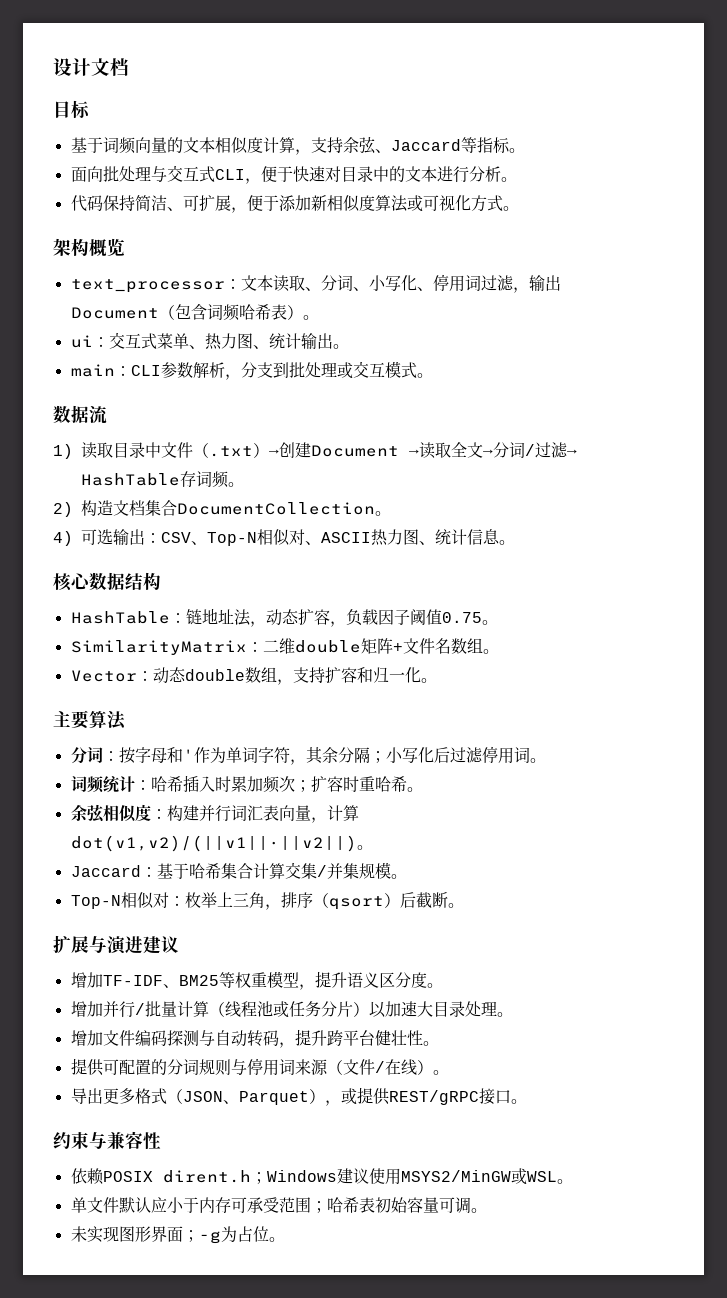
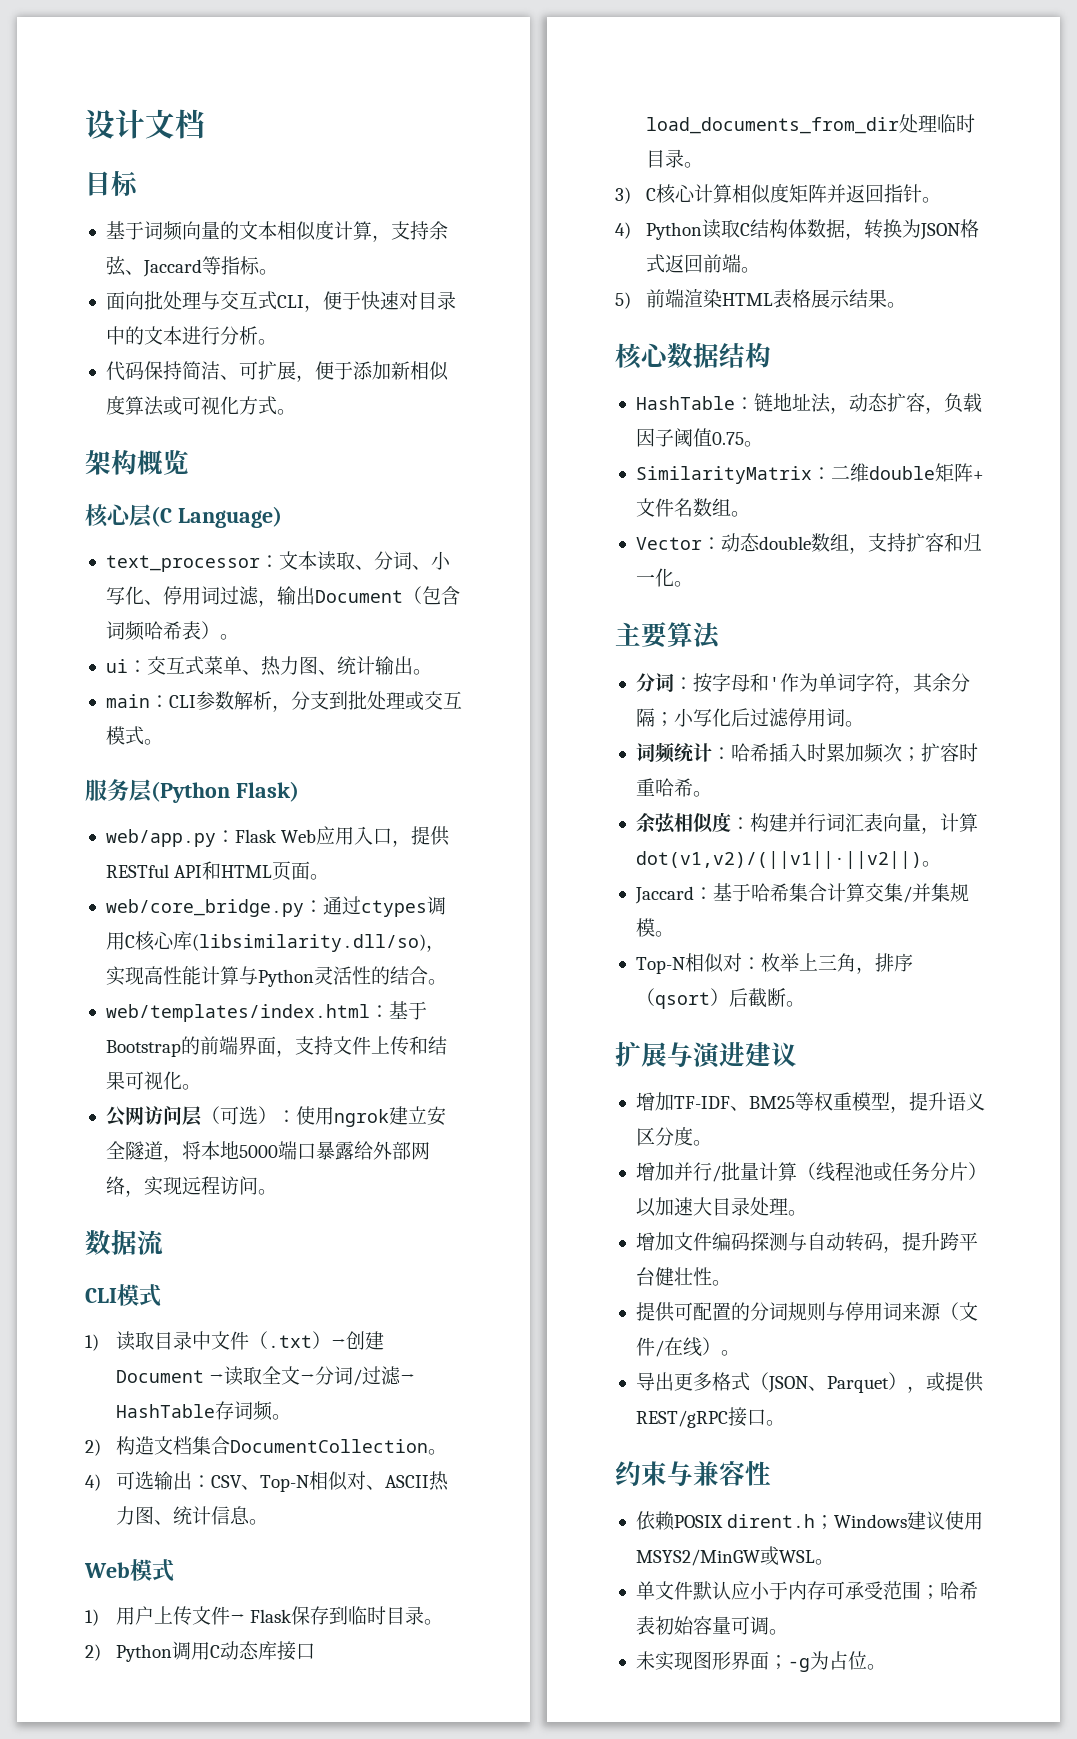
+ 核心层(C Language)
+ 服务层(Python Flask)
+ web/app.py：Flask Web应用入口，提供RESTful API和HTML页面。
+ web/core_bridge.py：通过ctypes调用C核心库(libsimilarity.dll/so)，实现高性能计算与Python灵活性的结合。
+ web/templates/index.html：基于Bootstrap的前端界面，支持文件上传和结果可视化。
+ 公网访问层（可选）：使用ngrok建立安全隧道，将本地5000端口暴露给外部网络，实现远程访问。
+ CLI模式
+ Web模式
+ 1)用户上传文件→ Flask保存到临时目录。
+ 2) Python调用C动态库接口load_documents_from_dir处理临时目录。
+ 3) C核心计算相似度矩阵并返回指针。
+ 4) Python读取C结构体数据，转换为JSON格式返回前端。
+ 5)前端渲染HTML表格展示结果。

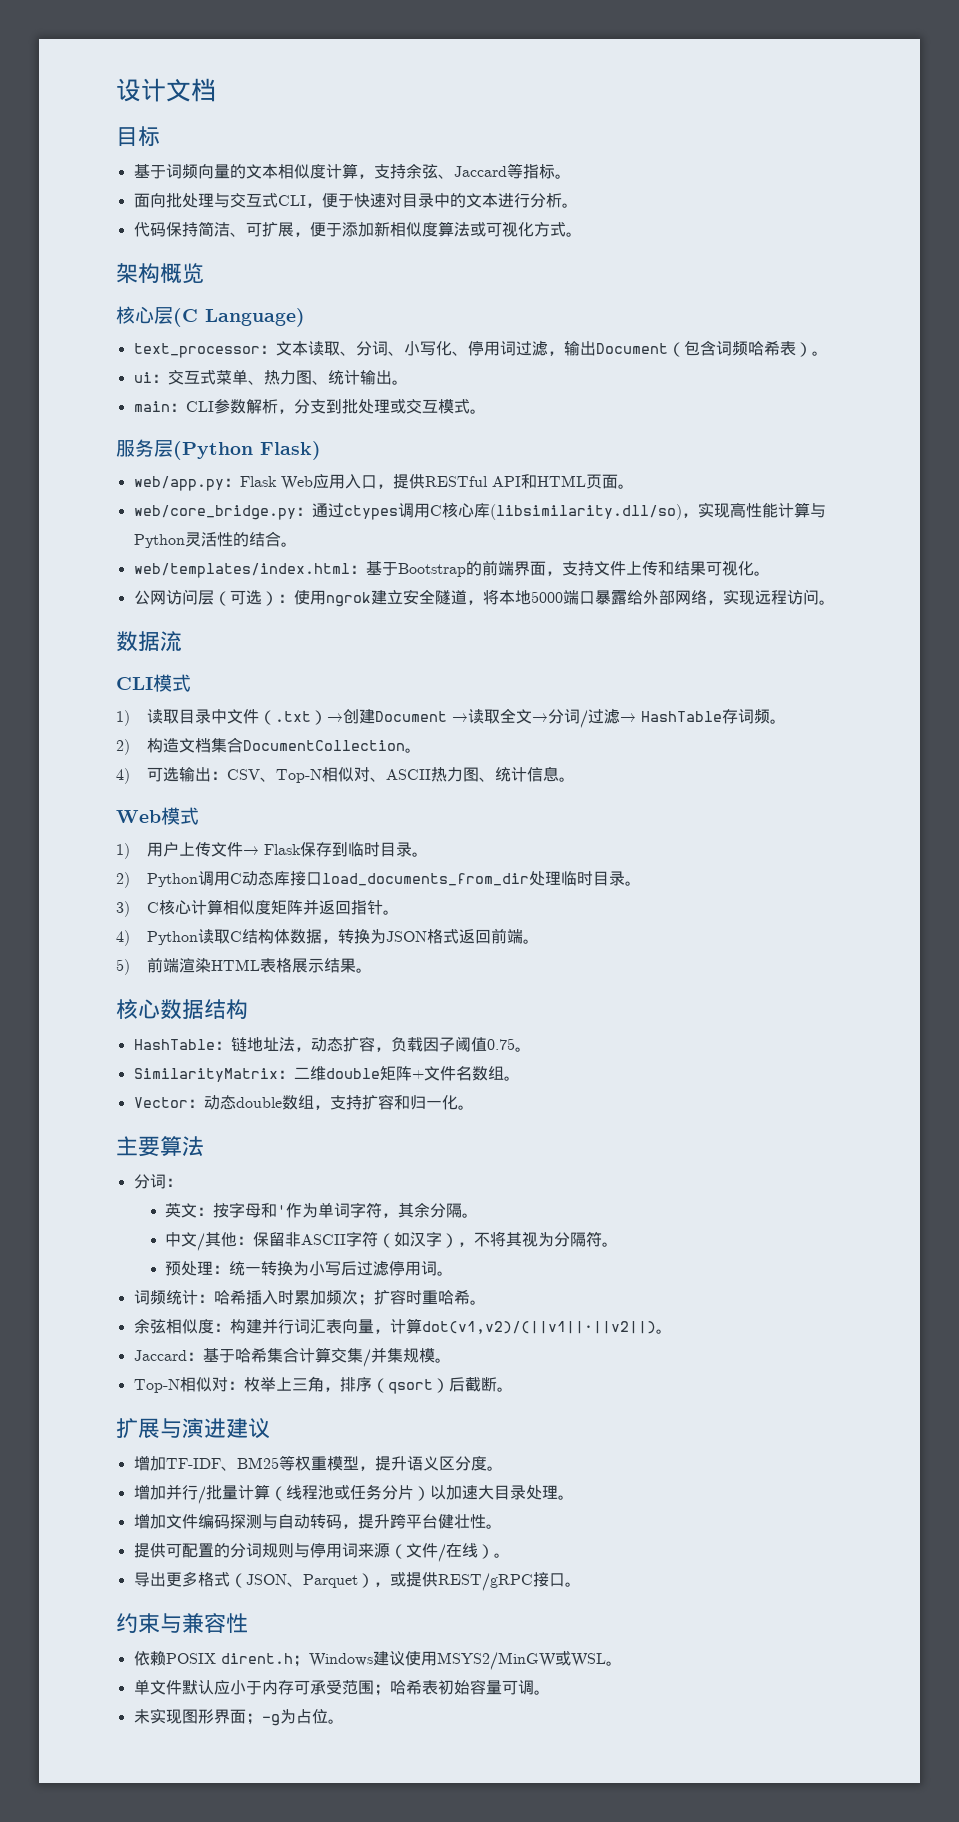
- 分词：按字母和'作为单词字符，其余分隔；小写化后过滤停用词。
+ 分词：
+ 英文：按字母和'作为单词字符，其余分隔。
+ 中文/其他：保留非ASCII字符（如汉字），不将其视为分隔符。
+ 预处理：统一转换为小写后过滤停用词。

